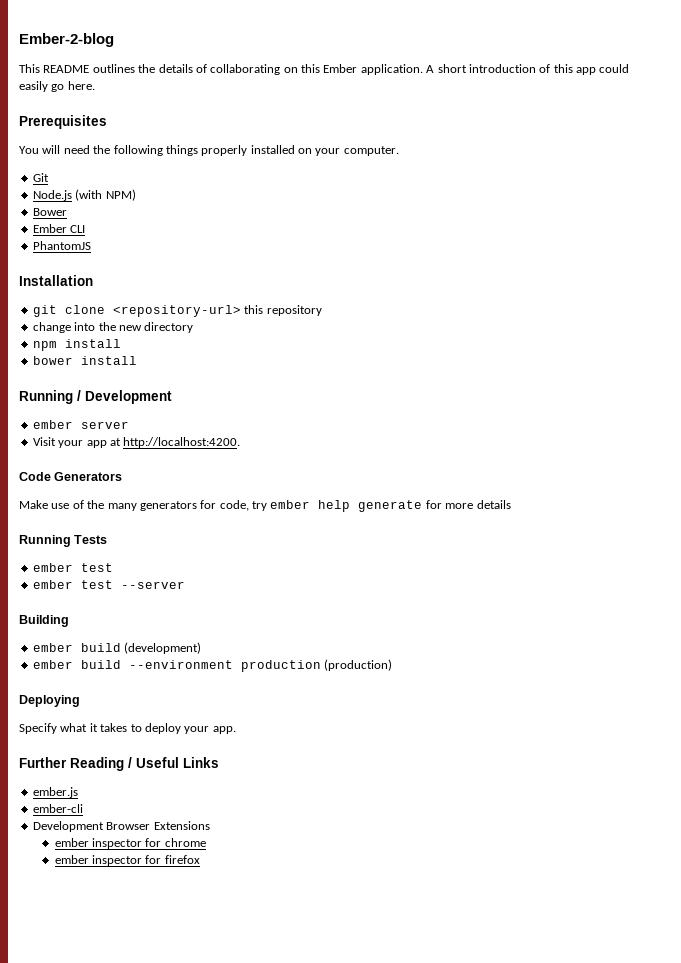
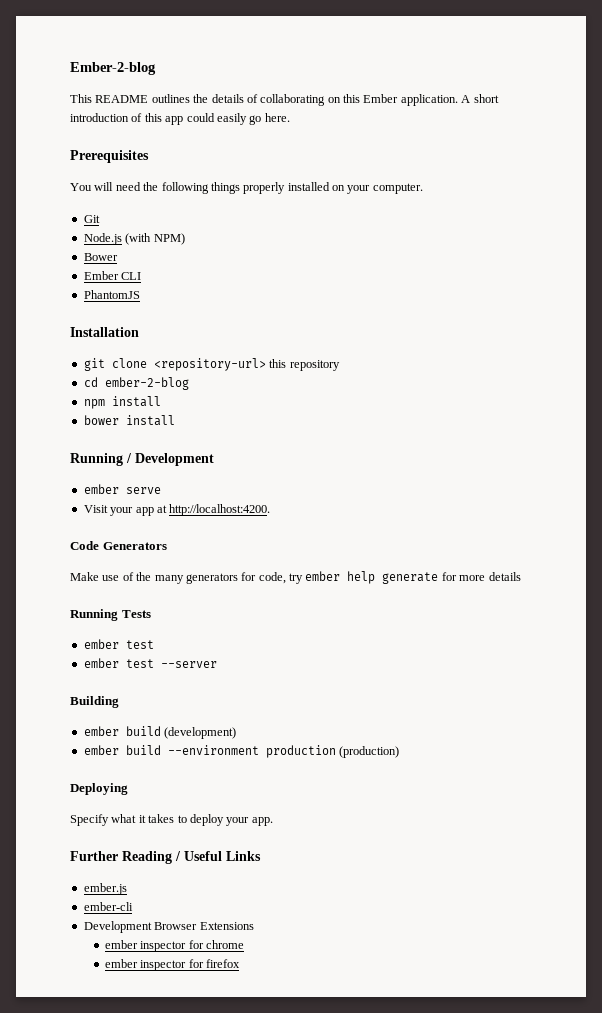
- change into the new directory
+ cd ember-2-blog
- ember server
+ ember serve

